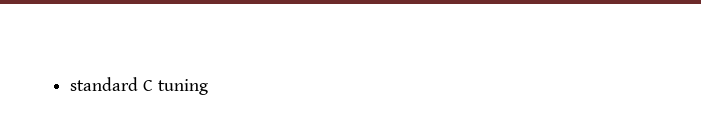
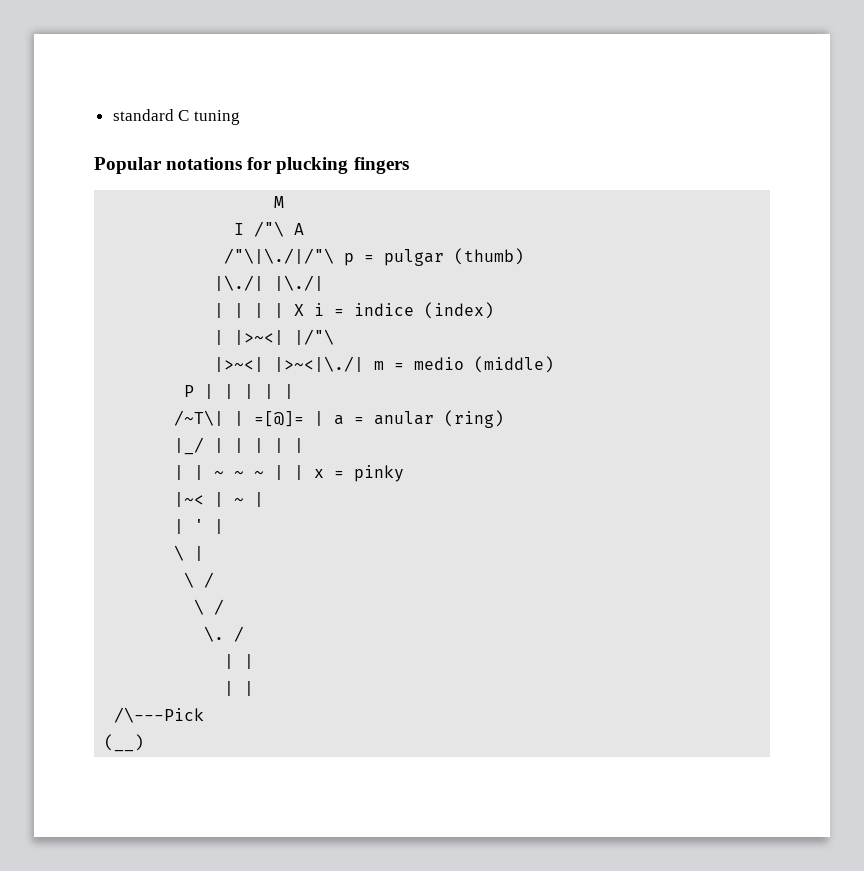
+ Popular notations for plucking fingers
+ M
+ I /"\ A
+ /"\|\./|/"\ p = pulgar (thumb)
+ |\./| |\./|
+ | | | | X i = indice (index)
+ | |>~<| |/"\
+ |>~<| |>~<|\./| m = medio (middle)
+ P | | | | |
+ /~T\| | =[@]= | a = anular (ring)
+ |_/ | | | | |
+ | | ~ ~ ~ | | x = pinky
+ |~< | ~ |
+ | ' |
+ \ |
+ \ /
+ \ /
+ \. /
+ | |
+ | |
+ /\---Pick
+ (__)

